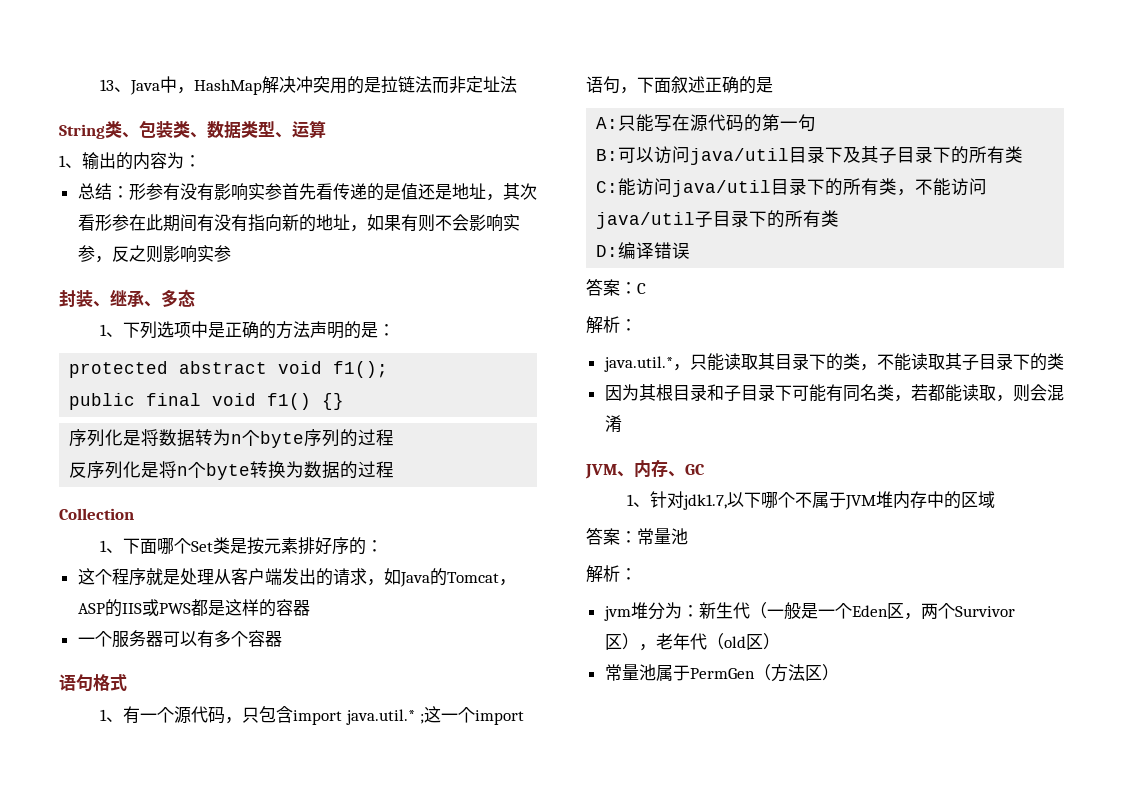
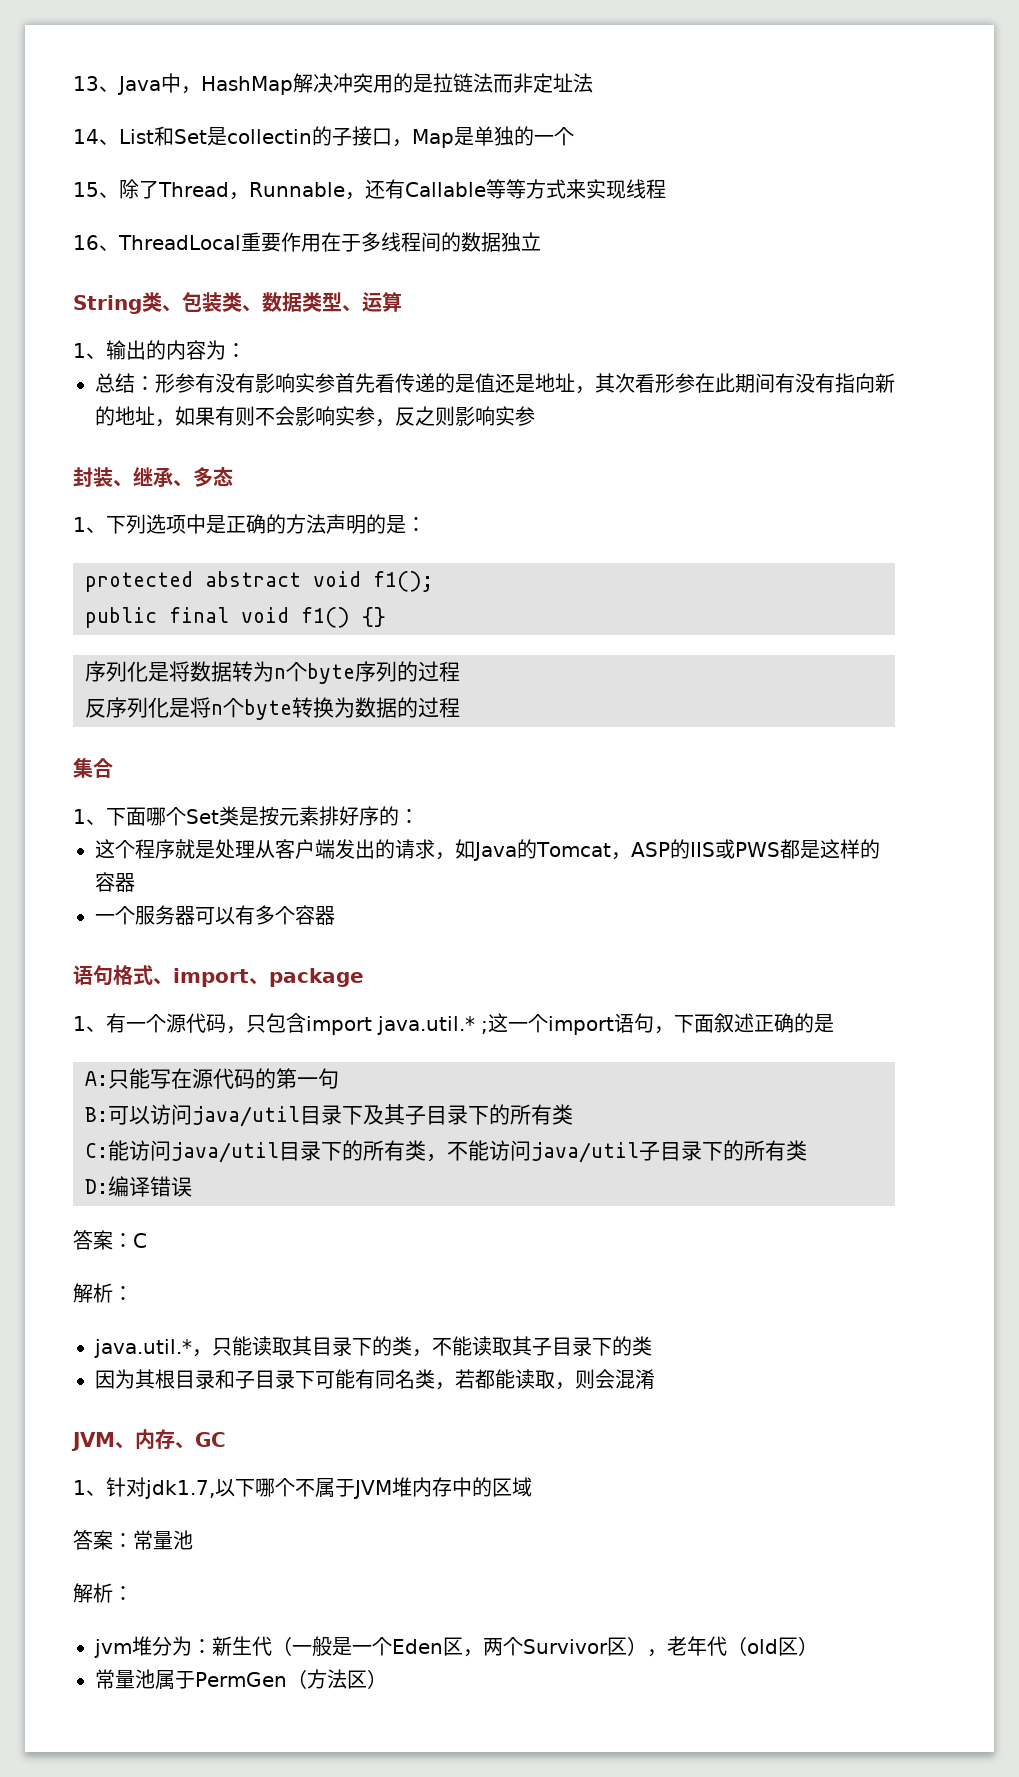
+ 14、List和Set是collectin的子接口，Map是单独的一个
+ 15、除了Thread，Runnable，还有Callable等等方式来实现线程
+ 16、ThreadLocal重要作用在于多线程间的数据独立
- Collection
+ 集合
- 语句格式
+ 语句格式、import、package

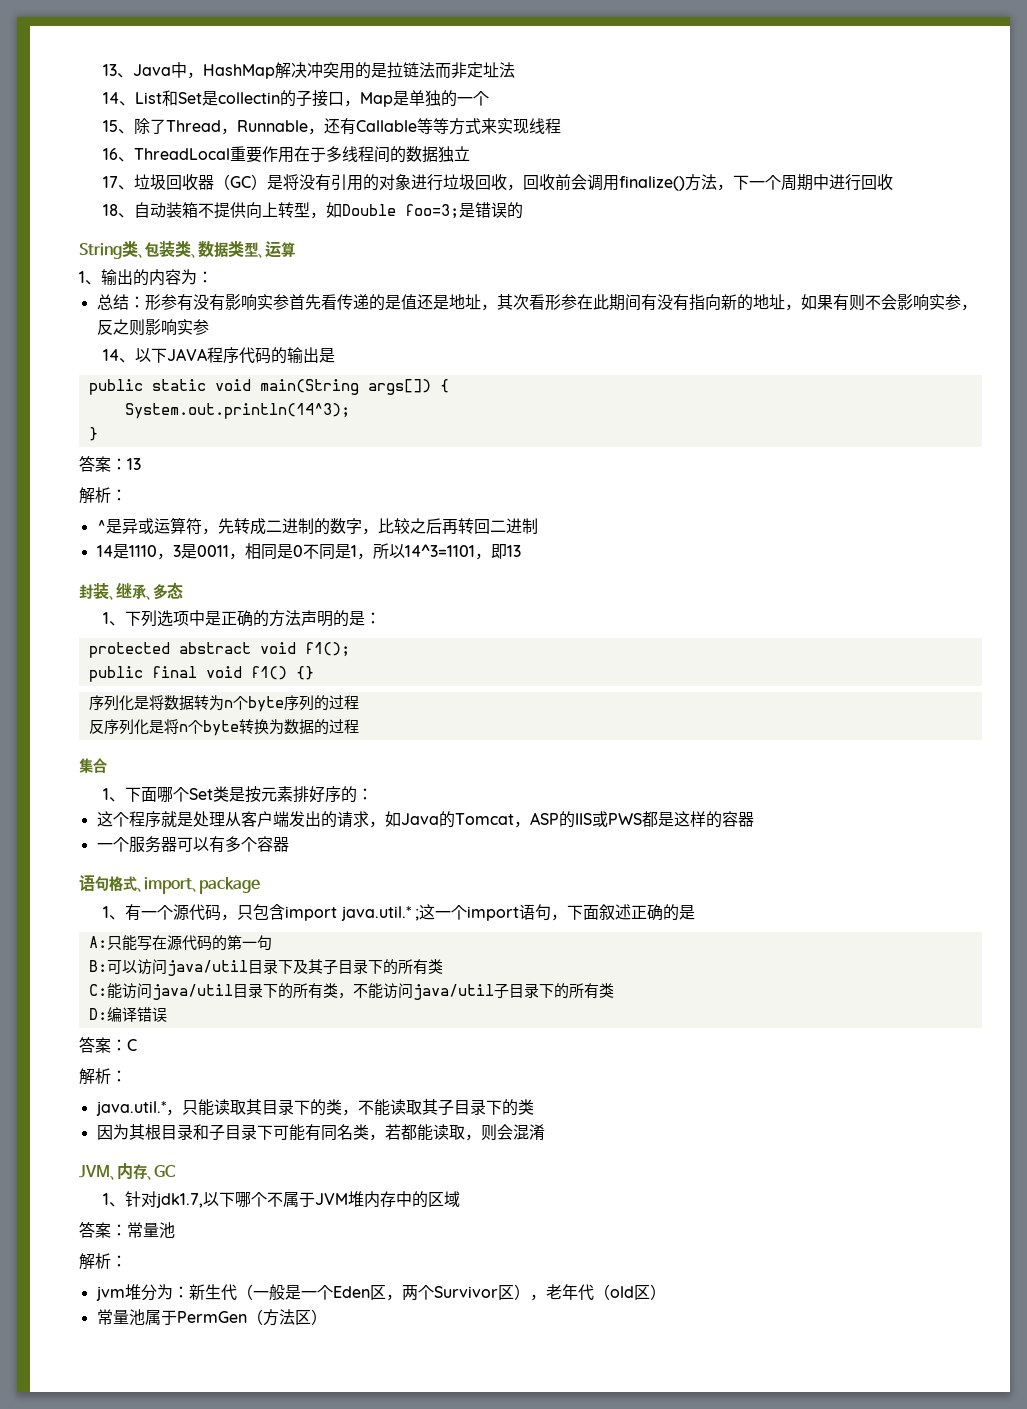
+ 17、垃圾回收器（GC）是将没有引用的对象进行垃圾回收，回收前会调用finalize()方法，下一个周期中进行回收
+ 18、自动装箱不提供向上转型，如Double foo=3;是错误的
+ 14、以下JAVA程序代码的输出是
+ public static void main(String args[]) {
+ System.out.println(14^3);
+ }
+ 答案：13
+ 解析：
+ ^是异或运算符，先转成二进制的数字，比较之后再转回二进制
+ 14是1110，3是0011，相同是0不同是1，所以14^3=1101，即13

